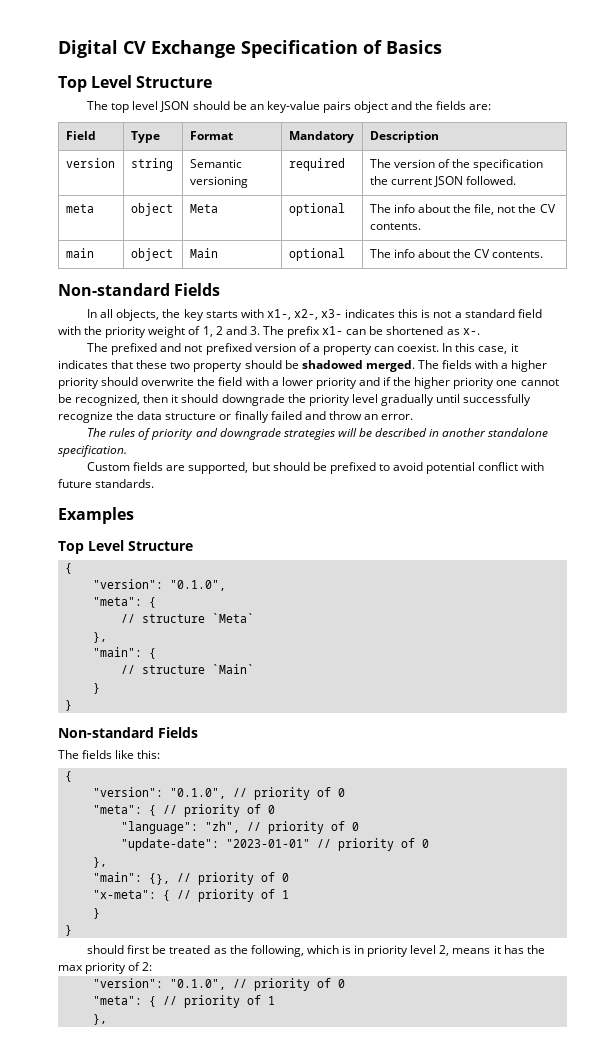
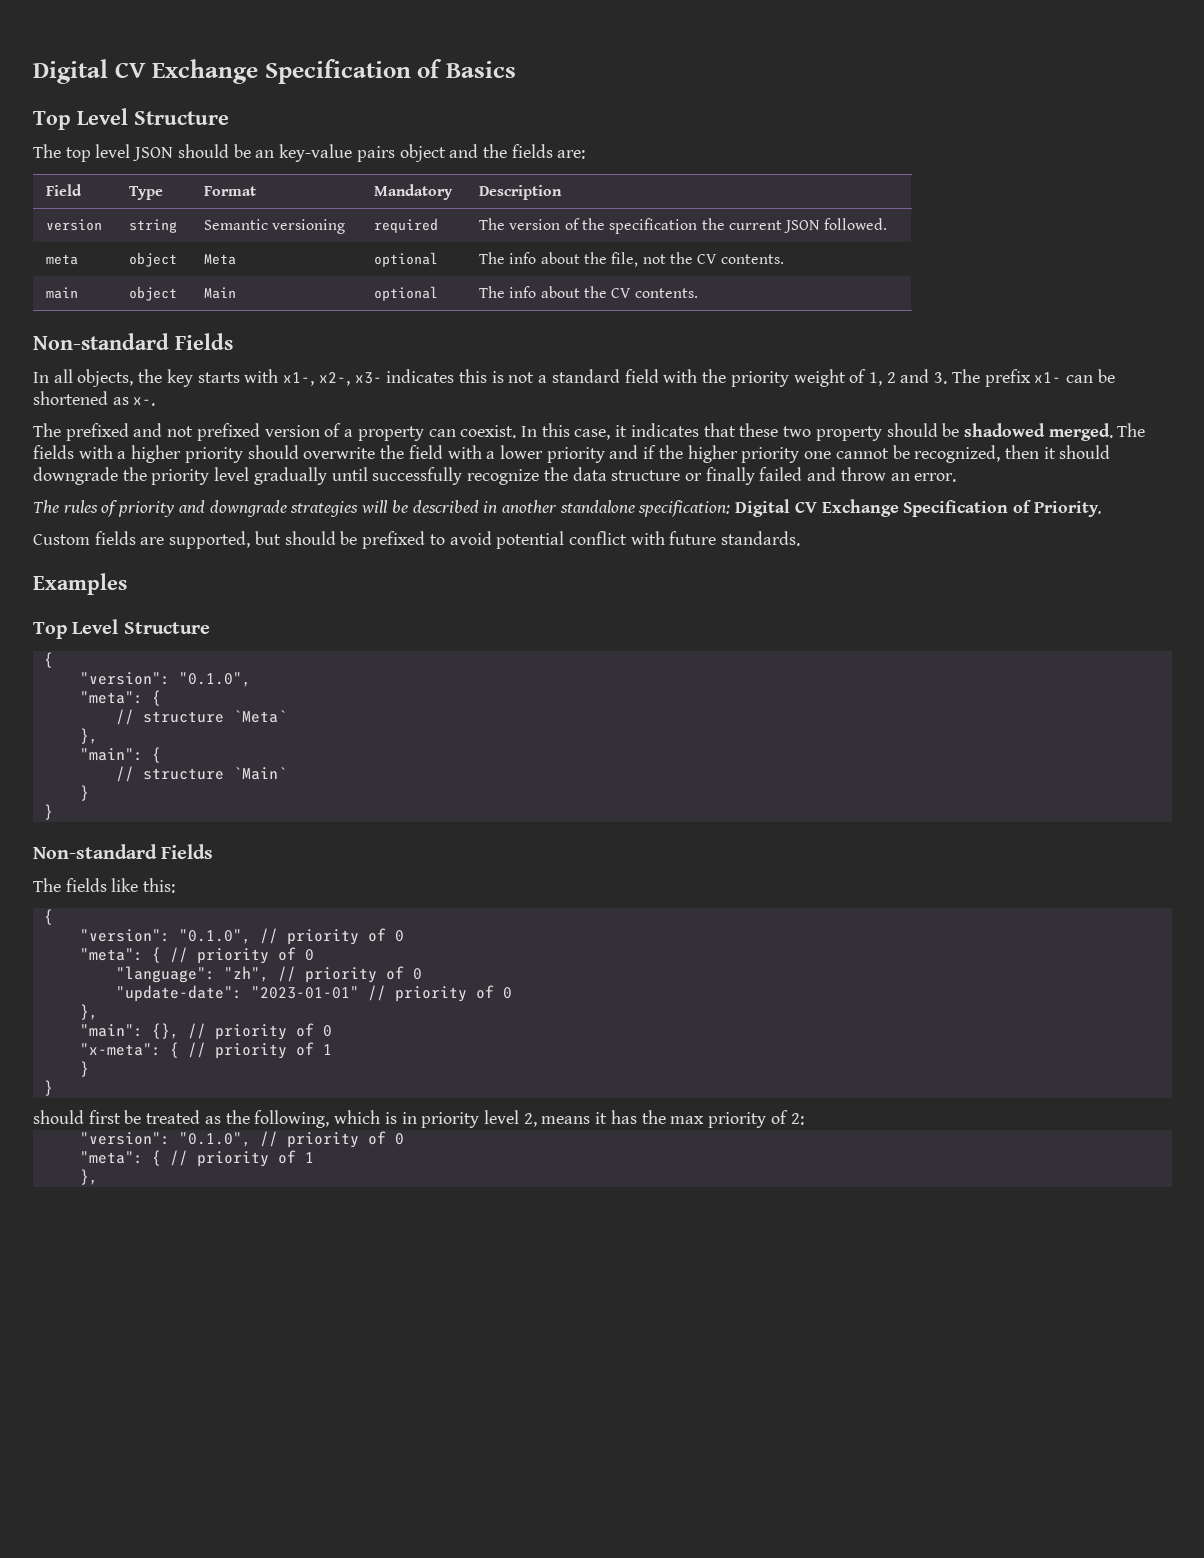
- The rules of priority and downgrade strategies will be described in another standalone specification.
+ The rules of priority and downgrade strategies will be described in another standalone specification: Digital CV Exchange Specification of Priority.

